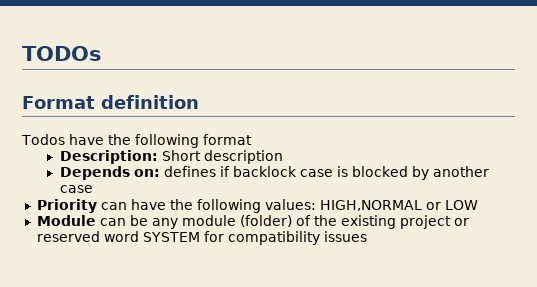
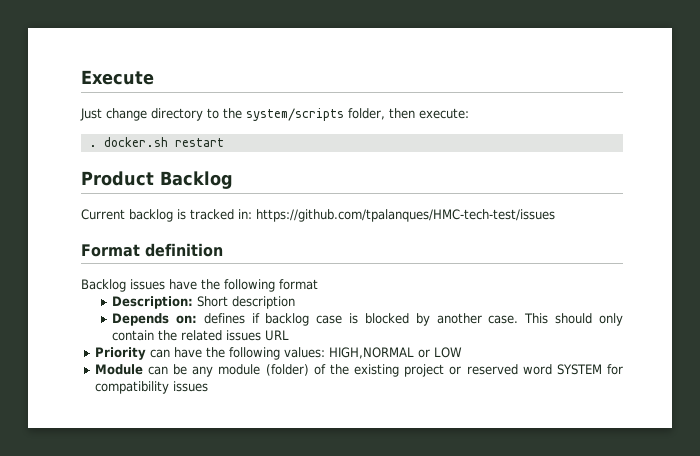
- TODOs
+ Execute
+ Just change directory to the system/scripts folder, then execute:
+ . docker.sh restart
+ Product Backlog
+ Current backlog is tracked in: https://github.com/tpalanques/HMC-tech-test/issues
- Todos have the following format
+ Backlog issues have the following format
- Depends on: defines if backlock case is blocked by another case
+ Depends on: defines if backlog case is blocked by another case. This should only contain the related issues URL

